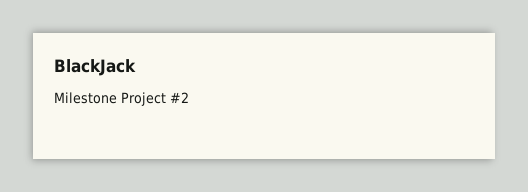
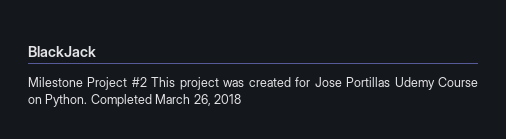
- Milestone Project #2
+ Milestone Project #2 This project was created for Jose Portillas Udemy Course on Python. Completed March 26, 2018

